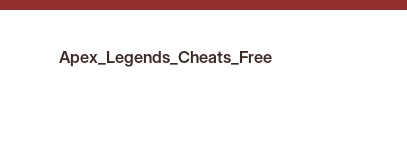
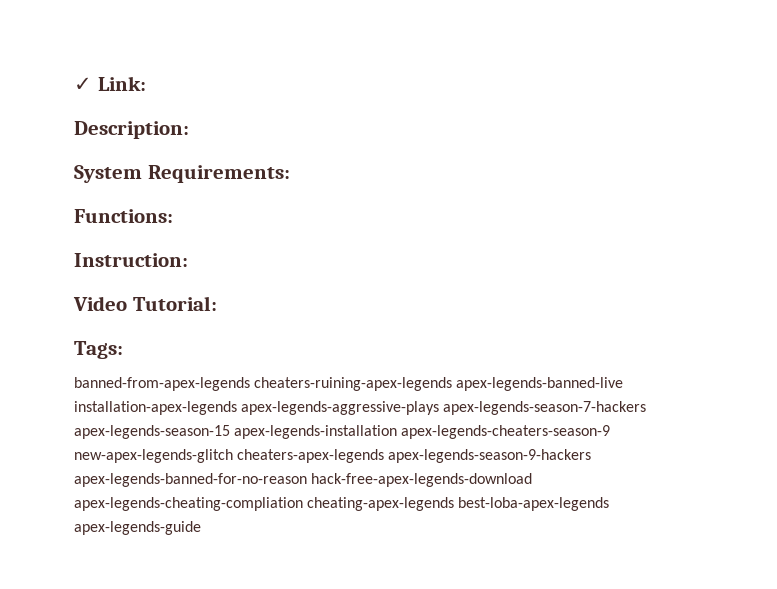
- Apex_Legends_Cheats_Free
+ ✓ Link:
+ Description:
+ System Requirements:
+ Functions:
+ Instruction:
+ Video Tutorial:
+ Tags:
+ banned-from-apex-legends cheaters-ruining-apex-legends apex-legends-banned-live installation-apex-legends apex-legends-aggressive-plays apex-legends-season-7-hackers apex-legends-season-15 apex-legends-installation apex-legends-cheaters-season-9 new-apex-legends-glitch cheaters-apex-legends apex-legends-season-9-hackers apex-legends-banned-for-no-reason hack-free-apex-legends-download apex-legends-cheating-compliation cheating-apex-legends best-loba-apex-legends apex-legends-guide

